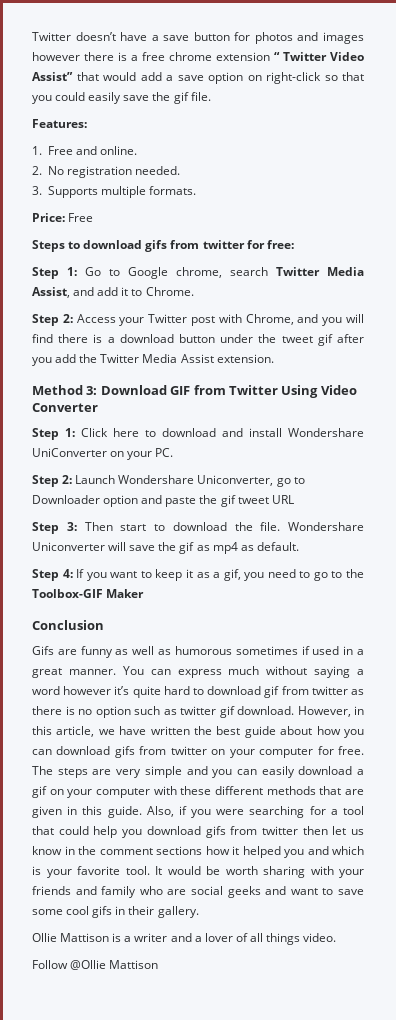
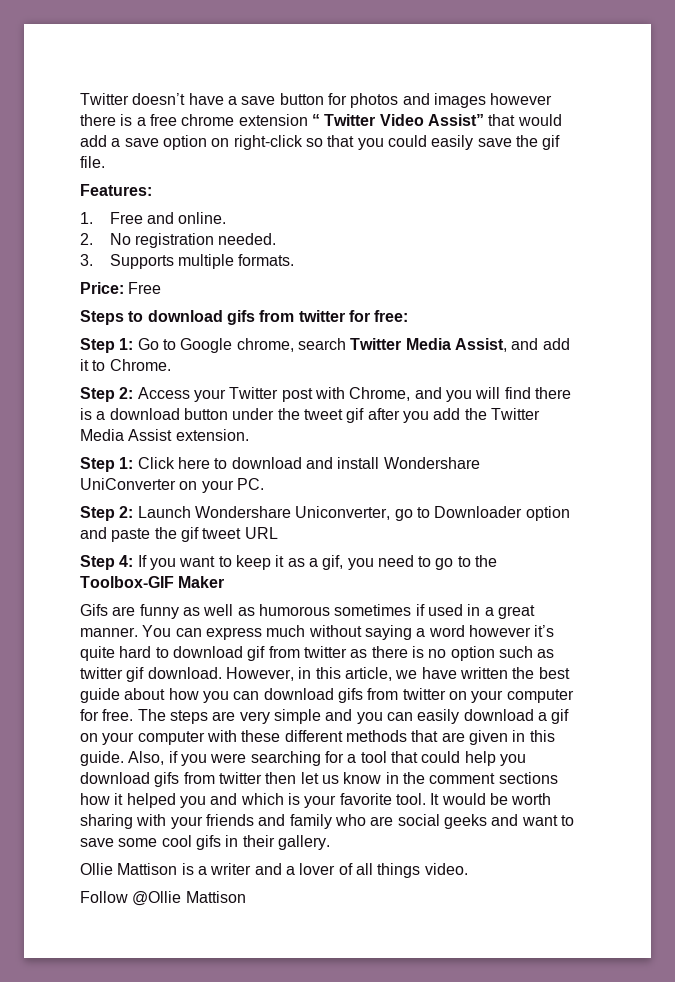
- Method 3: Download GIF from Twitter Using Video Converter
- Step 3: Then start to download the file. Wondershare Uniconverter will save the gif as mp4 as default.
- Conclusion

